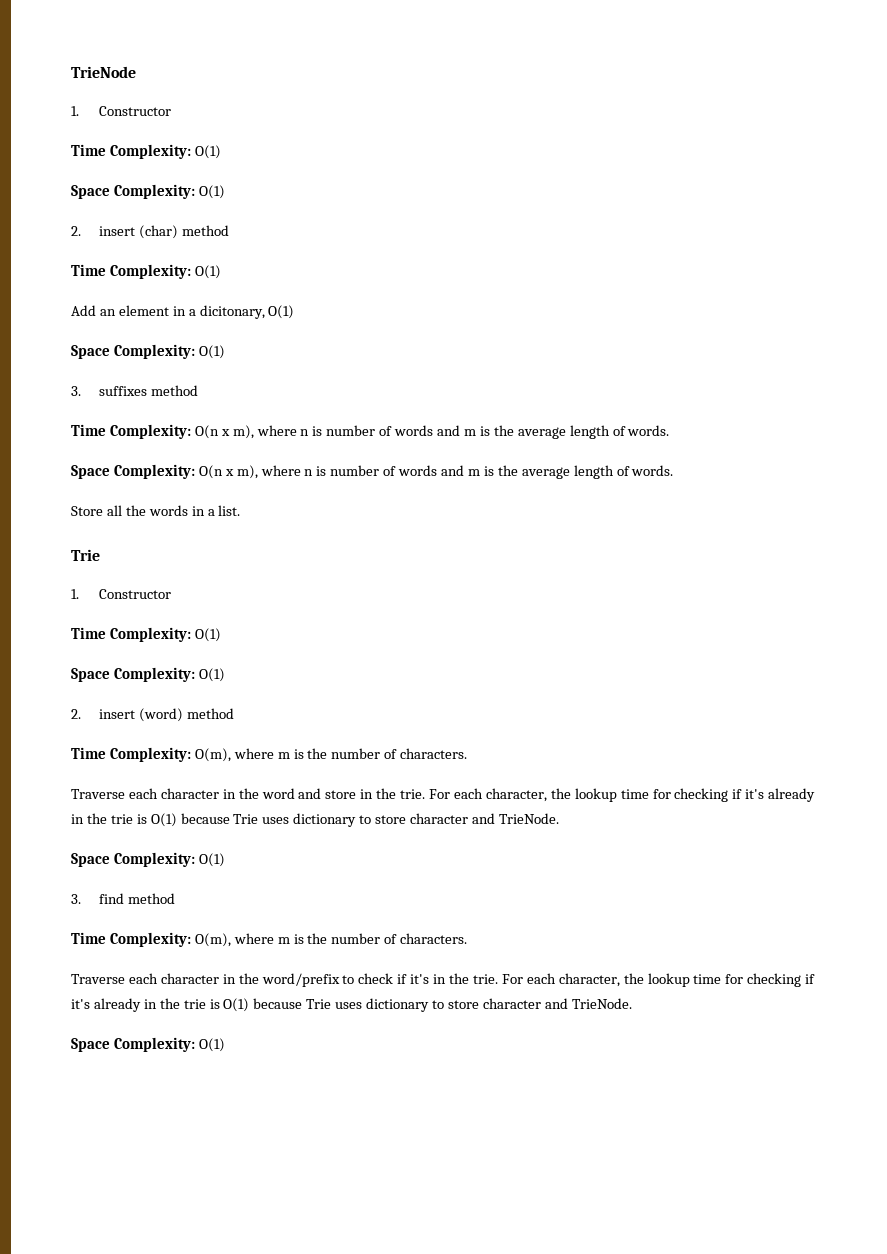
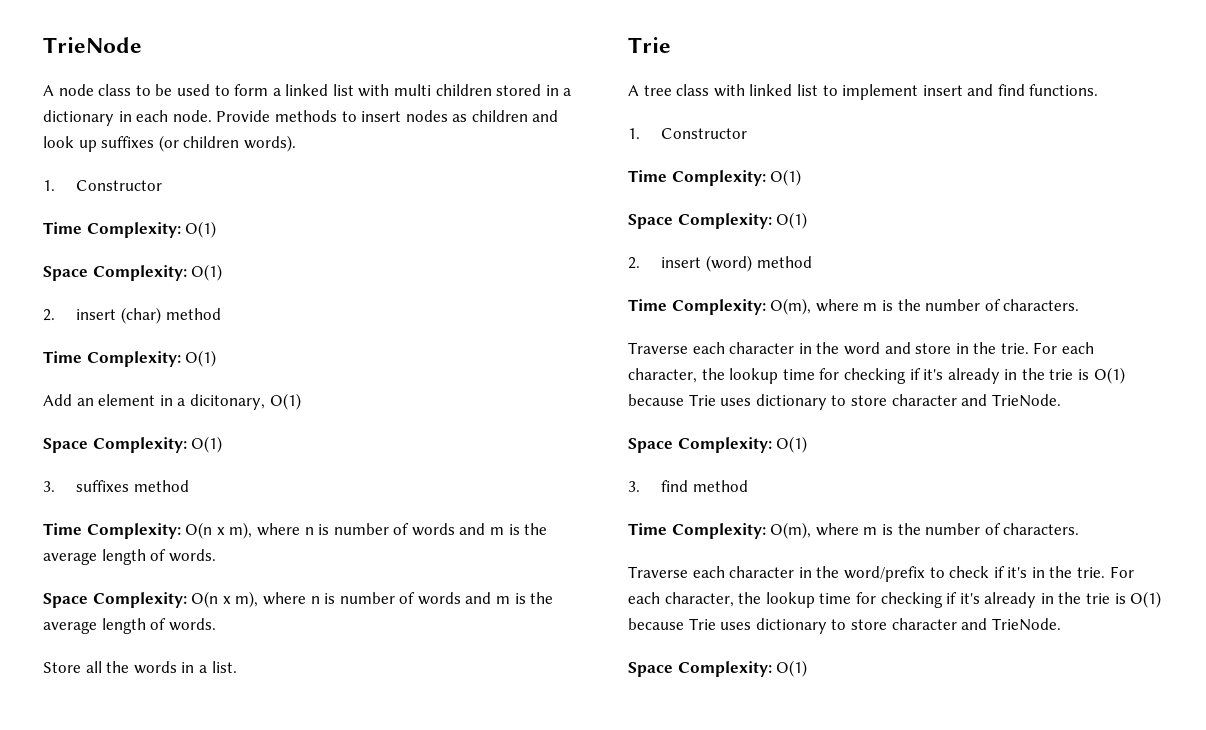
+ A node class to be used to form a linked list with multi children stored in a dictionary in each node. Provide methods to insert nodes as children and look up suffixes (or children words).
+ A tree class with linked list to implement insert and find functions.

